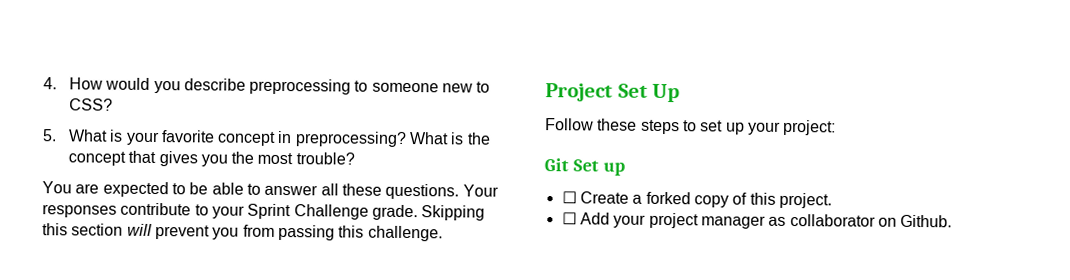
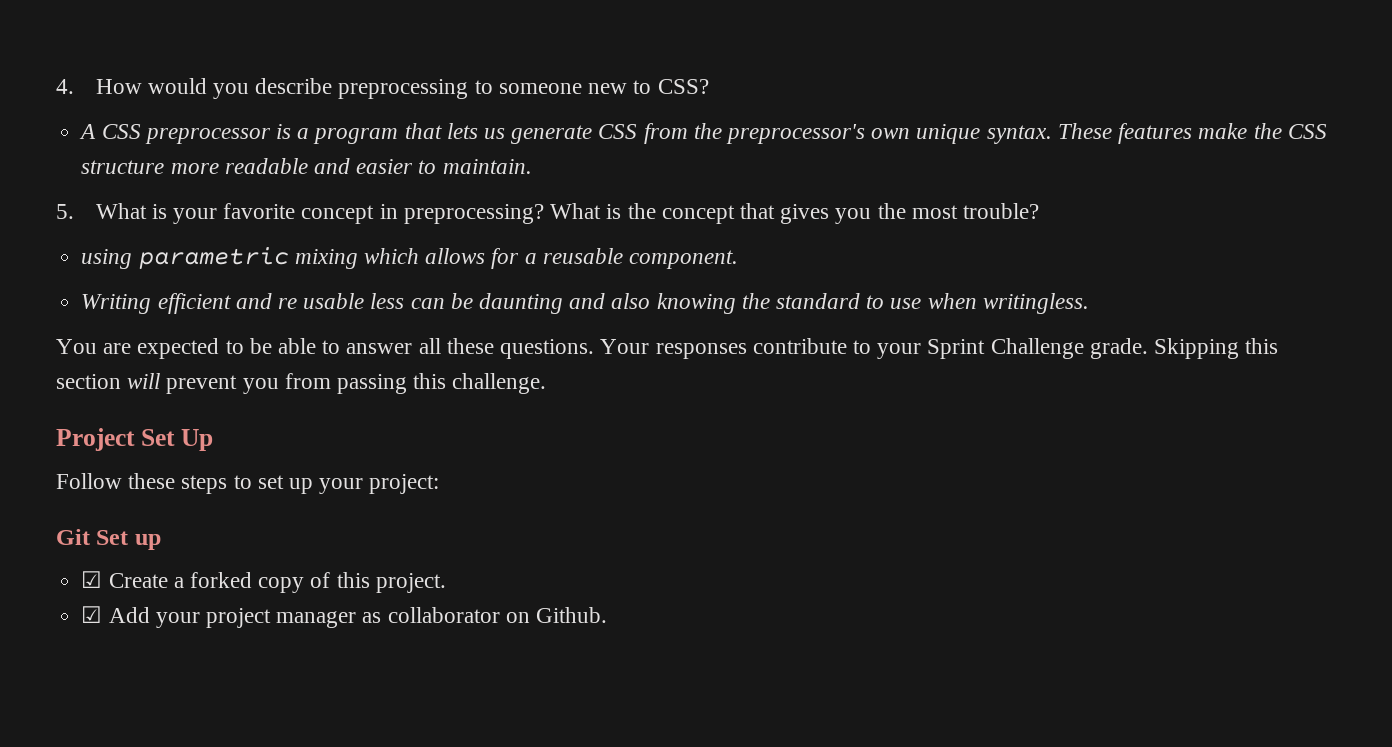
+ A CSS preprocessor is a program that lets us generate CSS from the preprocessor's own unique syntax. These features make the CSS structure more readable and easier to maintain.
+ using parametric mixing which allows for a reusable component.
+ Writing efficient and re usable less can be daunting and also knowing the standard to use when writingless.
- ☐ Create a forked copy of this project.
+ ☑ Create a forked copy of this project.
- ☐ Add your project manager as collaborator on Github.
+ ☑ Add your project manager as collaborator on Github.

